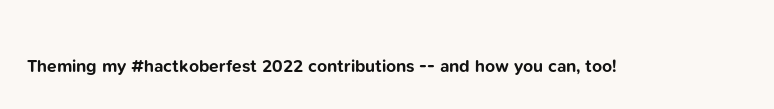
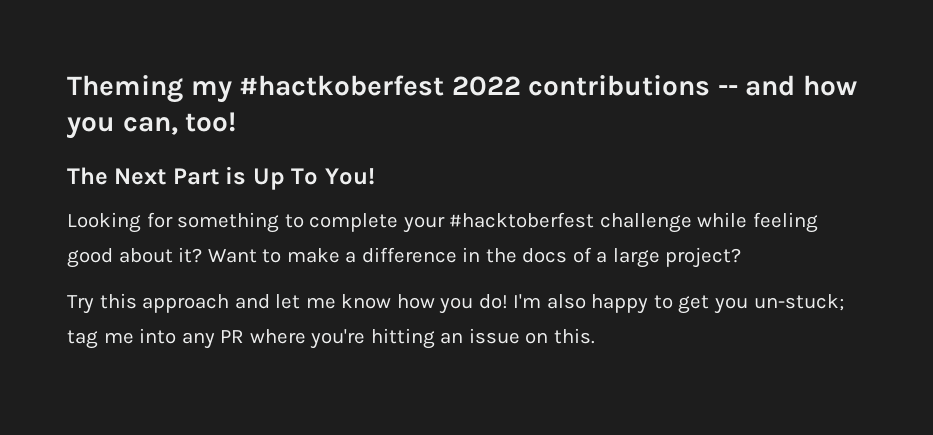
+ The Next Part is Up To You!
+ Looking for something to complete your #hacktoberfest challenge while feeling good about it? Want to make a difference in the docs of a large project?
+ Try this approach and let me know how you do! I'm also happy to get you un-stuck; tag me into any PR where you're hitting an issue on this.

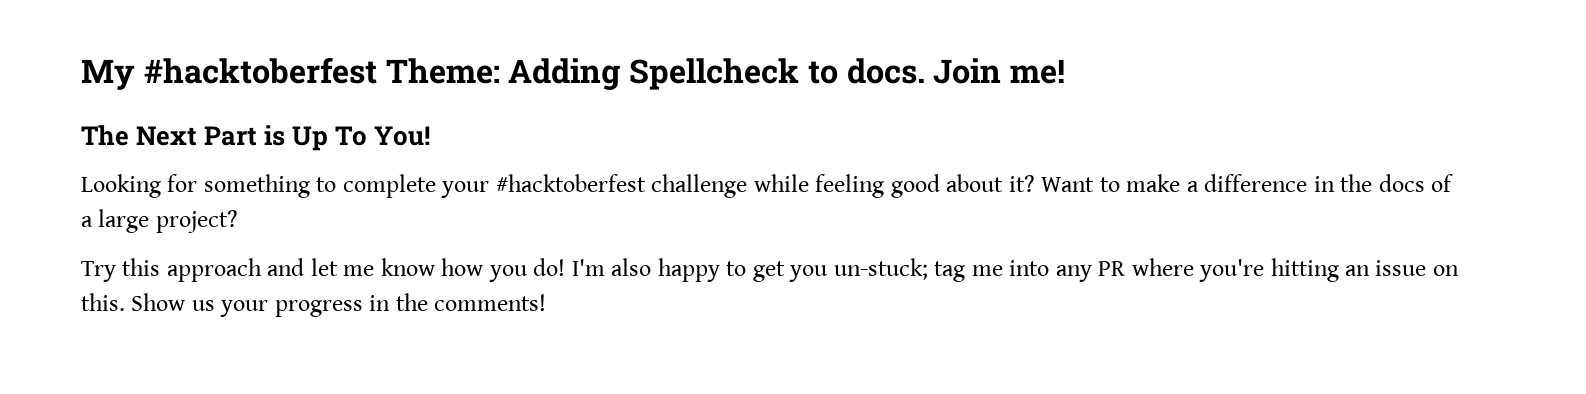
- Theming my #hactkoberfest 2022 contributions -- and how you can, too!
+ My #hacktoberfest Theme: Adding Spellcheck to docs. Join me!
+ Show us your progress in the comments!

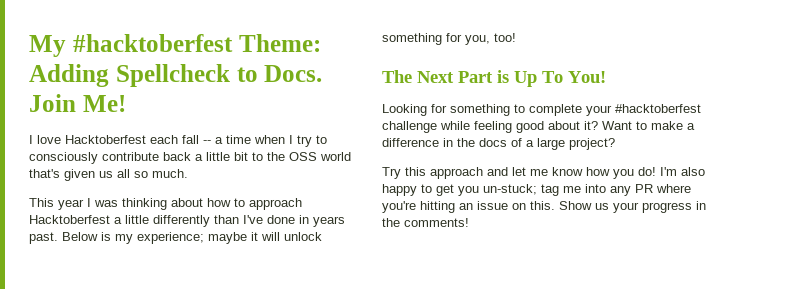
- My #hacktoberfest Theme: Adding Spellcheck to docs. Join me!
+ My #hacktoberfest Theme: Adding Spellcheck to Docs. Join Me!
+ I love Hacktoberfest each fall -- a time when I try to consciously contribute back a little bit to the OSS world that's given us all so much.
+ This year I was thinking about how to approach Hacktoberfest a little differently than I've done in years past. Below is my experience; maybe it will unlock something for you, too!

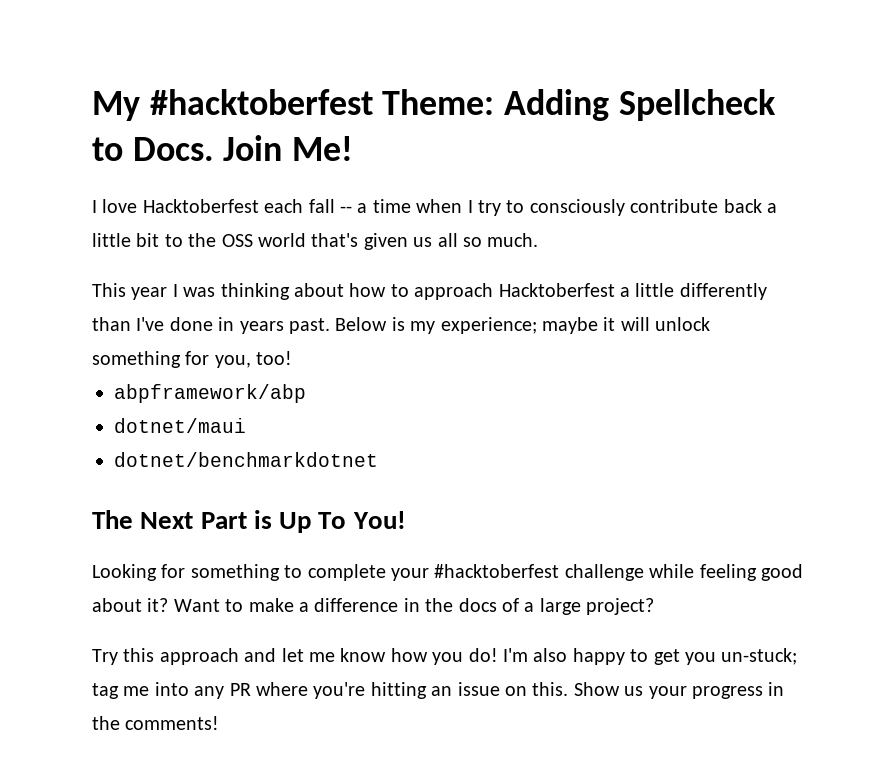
+ abpframework/abp
+ dotnet/maui
+ dotnet/benchmarkdotnet

